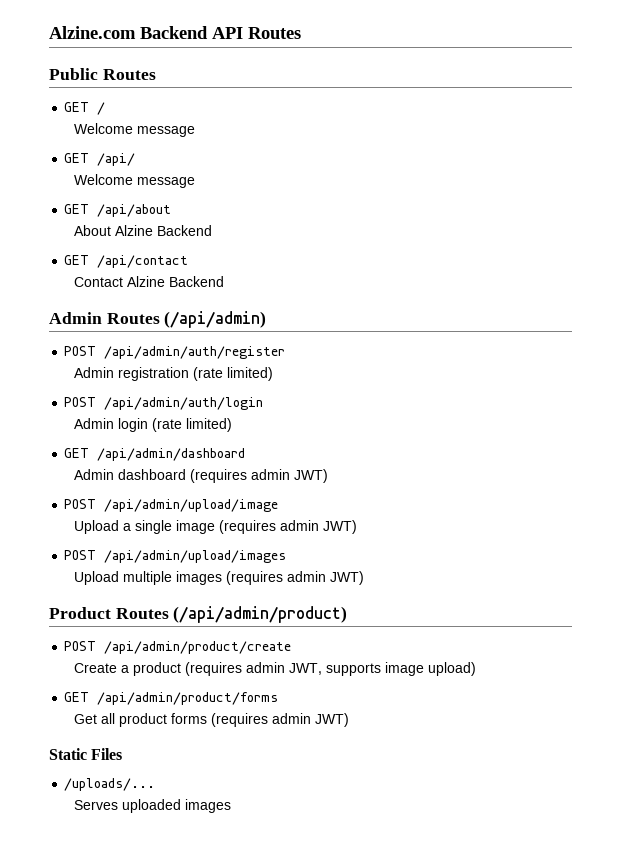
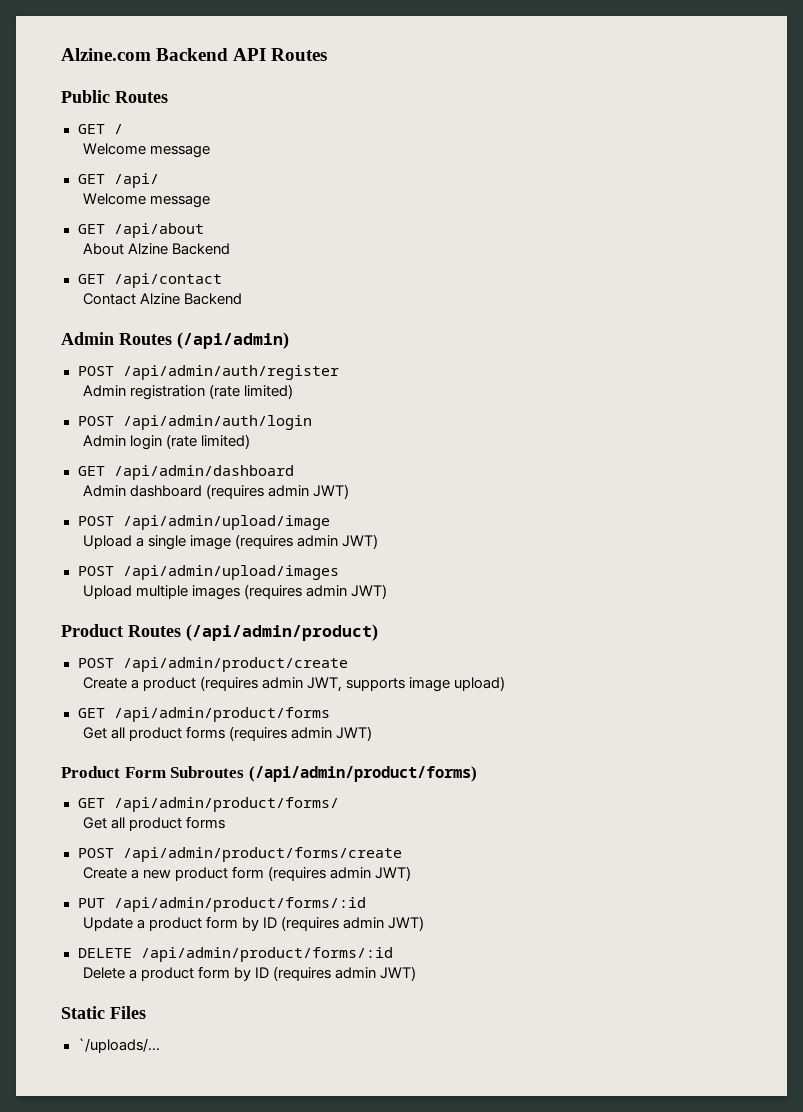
+ Product Form Subroutes (/api/admin/product/forms)
+ GET /api/admin/product/forms/
+ Get all product forms
+ POST /api/admin/product/forms/create
+ Create a new product form (requires admin JWT)
+ PUT /api/admin/product/forms/:id
+ Update a product form by ID (requires admin JWT)
+ DELETE /api/admin/product/forms/:id
+ Delete a product form by ID (requires admin JWT)
  Static Files
- /uploads/...
- Serves uploaded images
+ `/uploads/...

